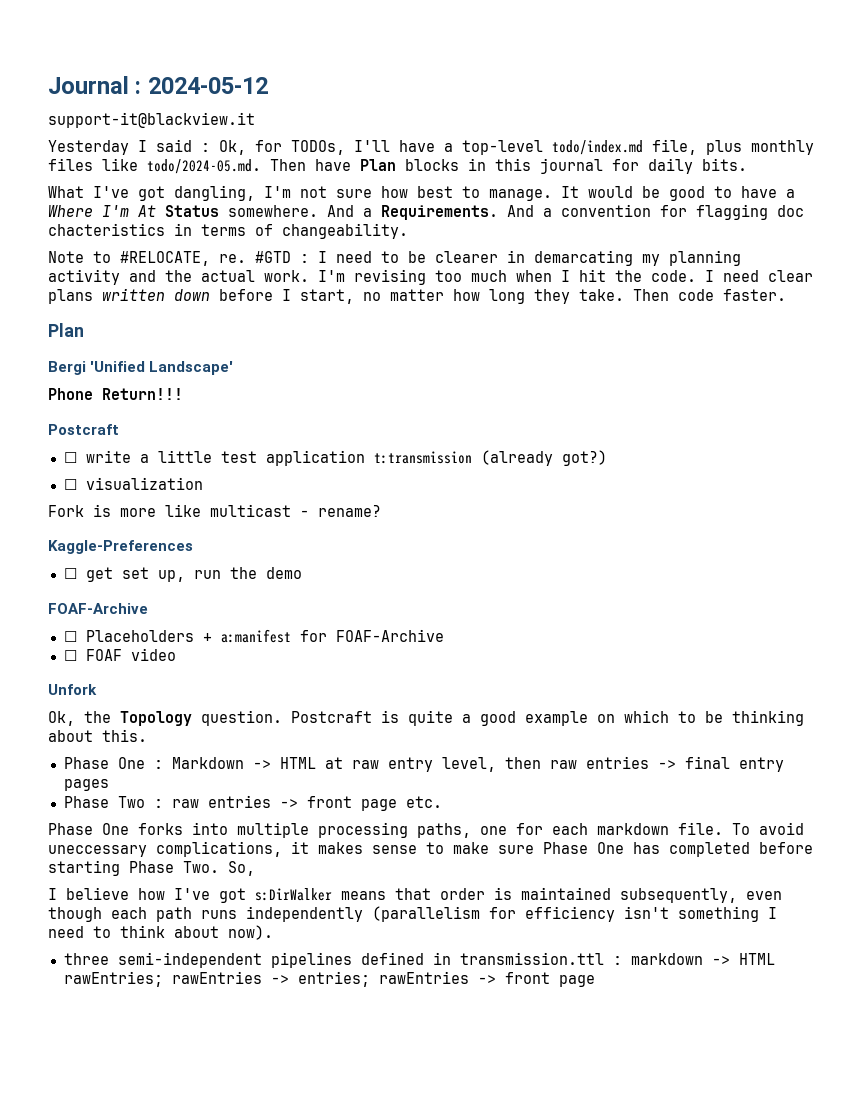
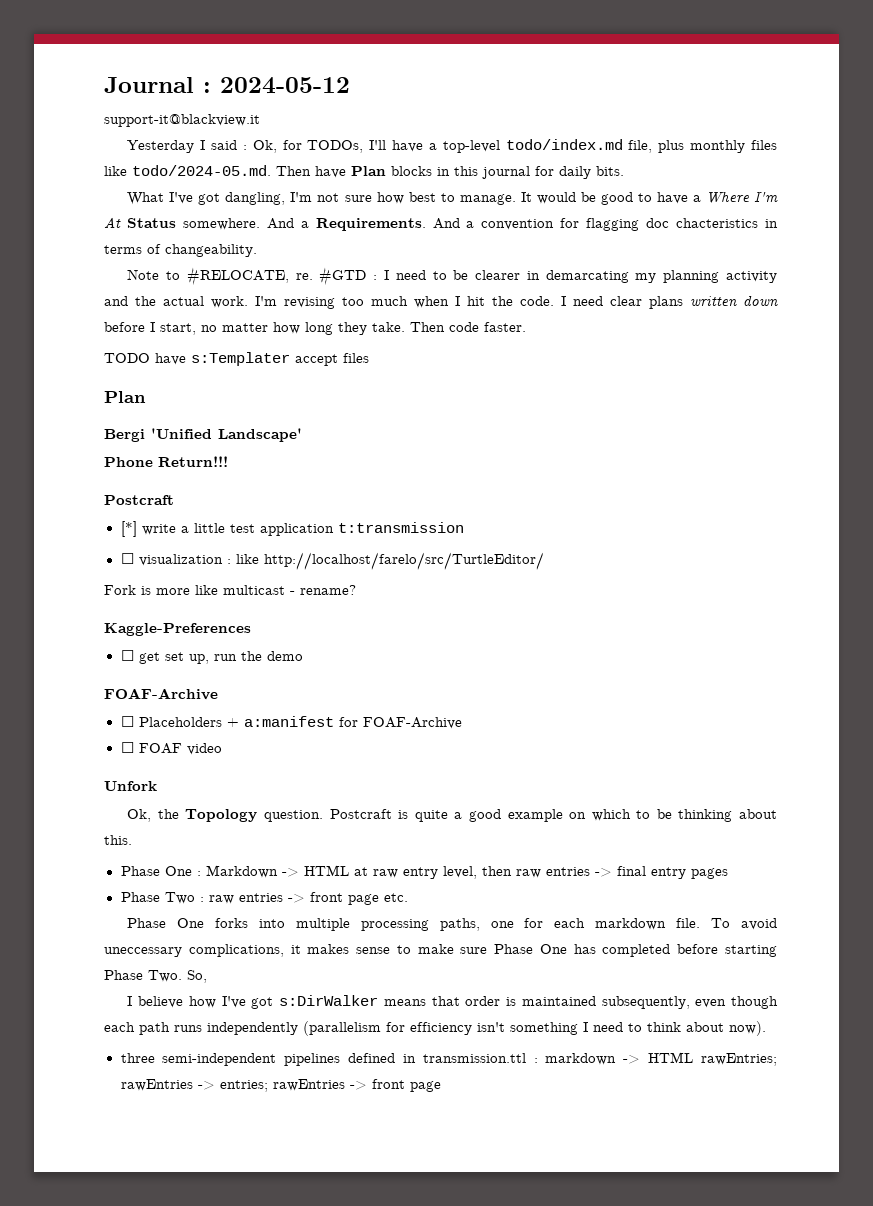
+ TODO have s:Templater accept files
- ☐ write a little test application t:transmission (already got?)
+ [*] write a little test application t:transmission
- ☐ visualization
+ ☐ visualization : like http://localhost/farelo/src/TurtleEditor/

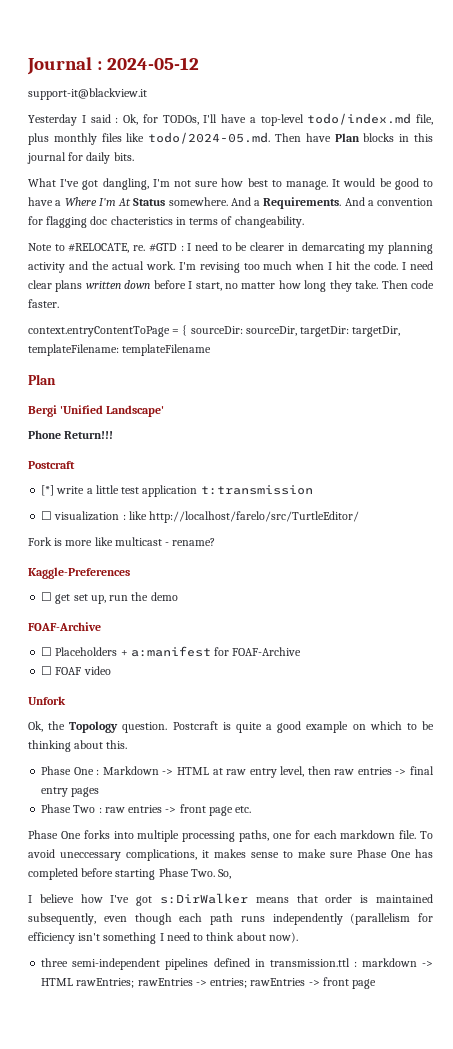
- TODO have s:Templater accept files
+ context.entryContentToPage = { sourceDir: sourceDir, targetDir: targetDir, templateFilename: templateFilename

